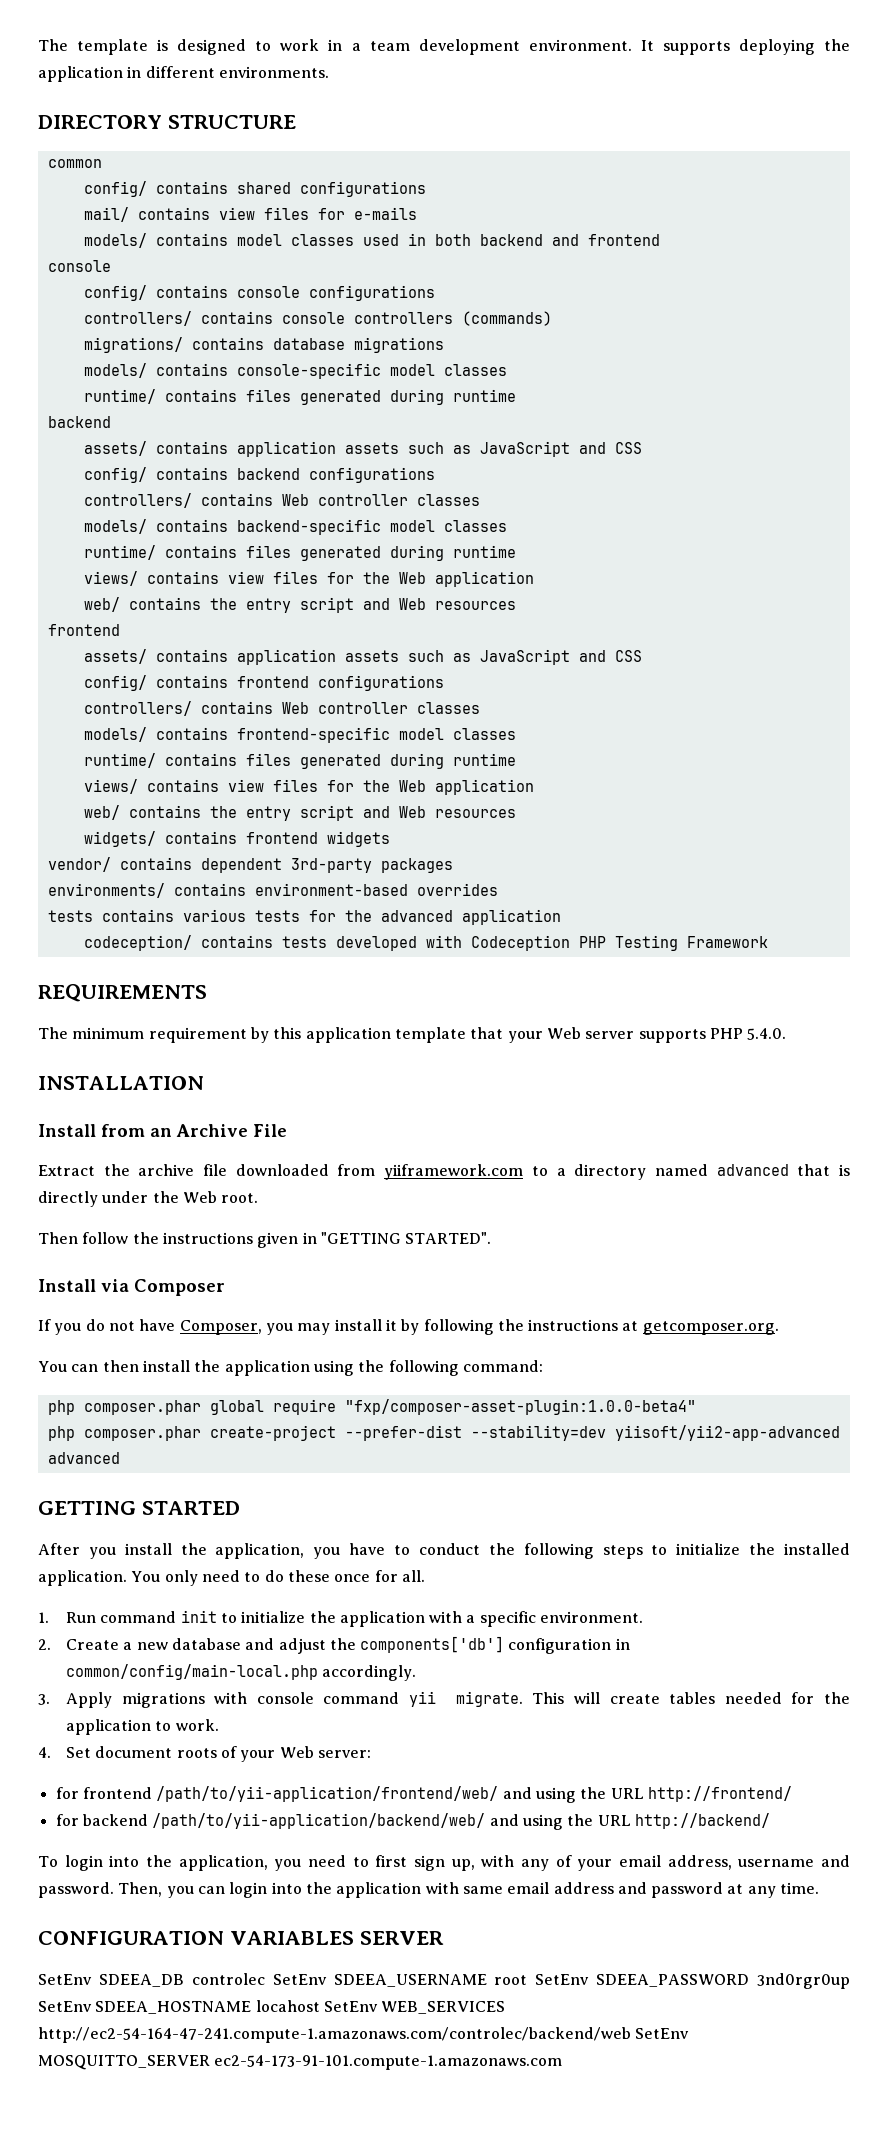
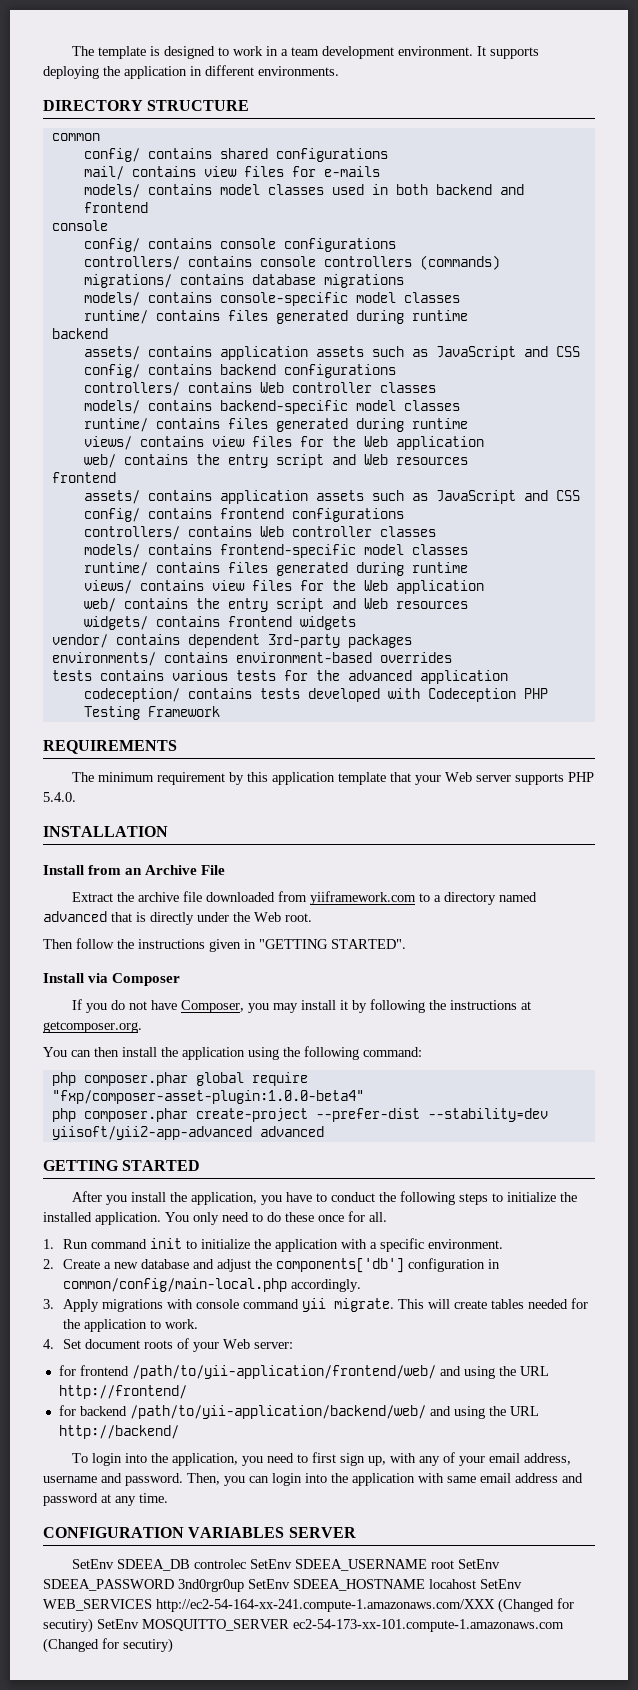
- SetEnv SDEEA_DB controlec SetEnv SDEEA_USERNAME root SetEnv SDEEA_PASSWORD 3nd0rgr0up SetEnv SDEEA_HOSTNAME locahost SetEnv WEB_SERVICES http://ec2-54-164-47-241.compute-1.amazonaws.com/controlec/backend/web SetEnv MOSQUITTO_SERVER ec2-54-173-91-101.compute-1.amazonaws.com
+ SetEnv SDEEA_DB controlec SetEnv SDEEA_USERNAME root SetEnv SDEEA_PASSWORD 3nd0rgr0up SetEnv SDEEA_HOSTNAME locahost SetEnv WEB_SERVICES http://ec2-54-164-xx-241.compute-1.amazonaws.com/XXX (Changed for secutiry) SetEnv MOSQUITTO_SERVER ec2-54-173-xx-101.compute-1.amazonaws.com (Changed for secutiry)

